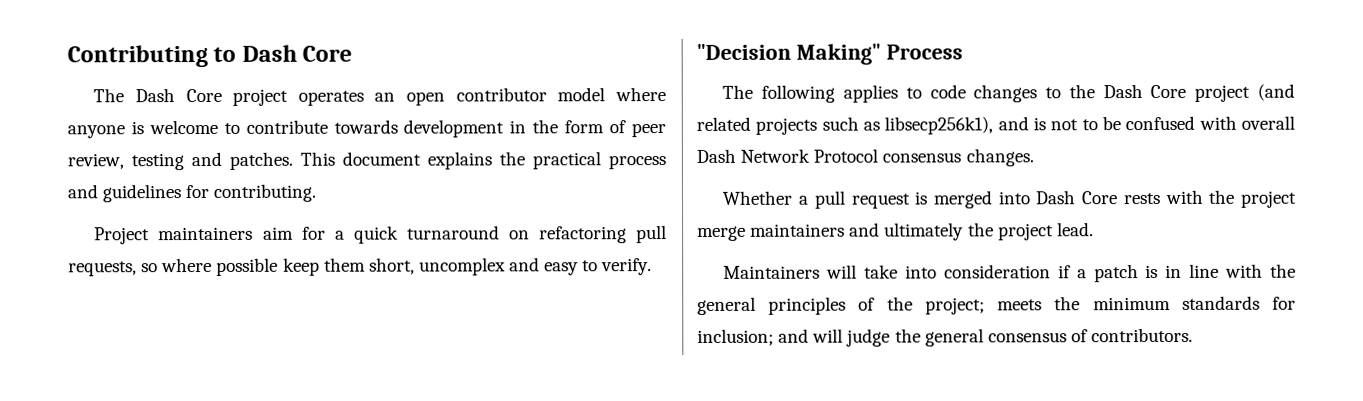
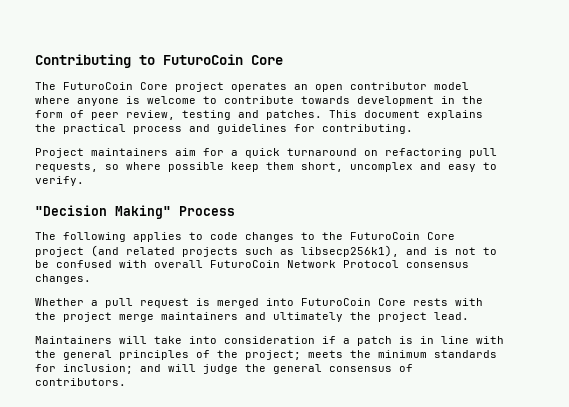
- Contributing to Dash Core
+ Contributing to FuturoCoin Core
- The Dash Core project operates an open contributor model where anyone is welcome to contribute towards development in the form of peer review, testing and patches.
+ The FuturoCoin Core project operates an open contributor model where anyone is welcome to contribute towards development in the form of peer review, testing and patches.
- The following applies to code changes to the Dash Core project (and related projects such as libsecp256k1), and is not to be confused with overall Dash Network Protocol consensus changes.
+ The following applies to code changes to the FuturoCoin Core project (and related projects such as libsecp256k1), and is not to be confused with overall FuturoCoin Network Protocol consensus changes.
- Whether a pull request is merged into Dash Core rests with the project merge maintainers and ultimately the project lead.
+ Whether a pull request is merged into FuturoCoin Core rests with the project merge maintainers and ultimately the project lead.

